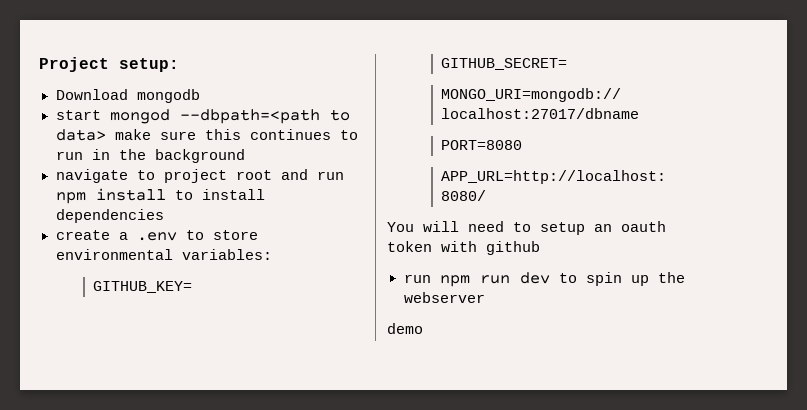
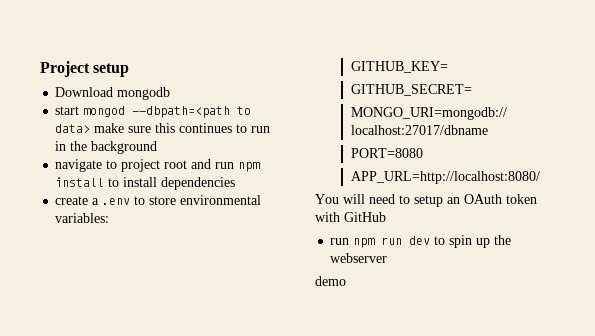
- Project setup:
+ Project setup
- You will need to setup an oauth token with github
+ You will need to setup an OAuth token with GitHub

